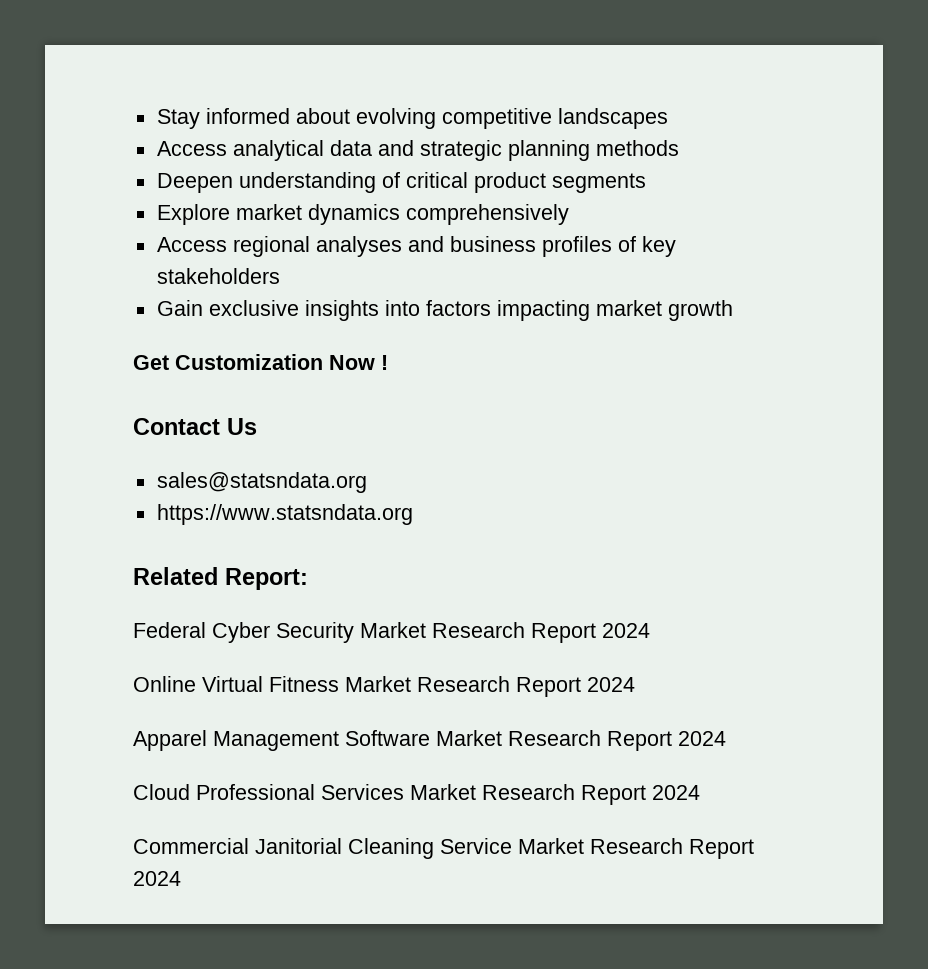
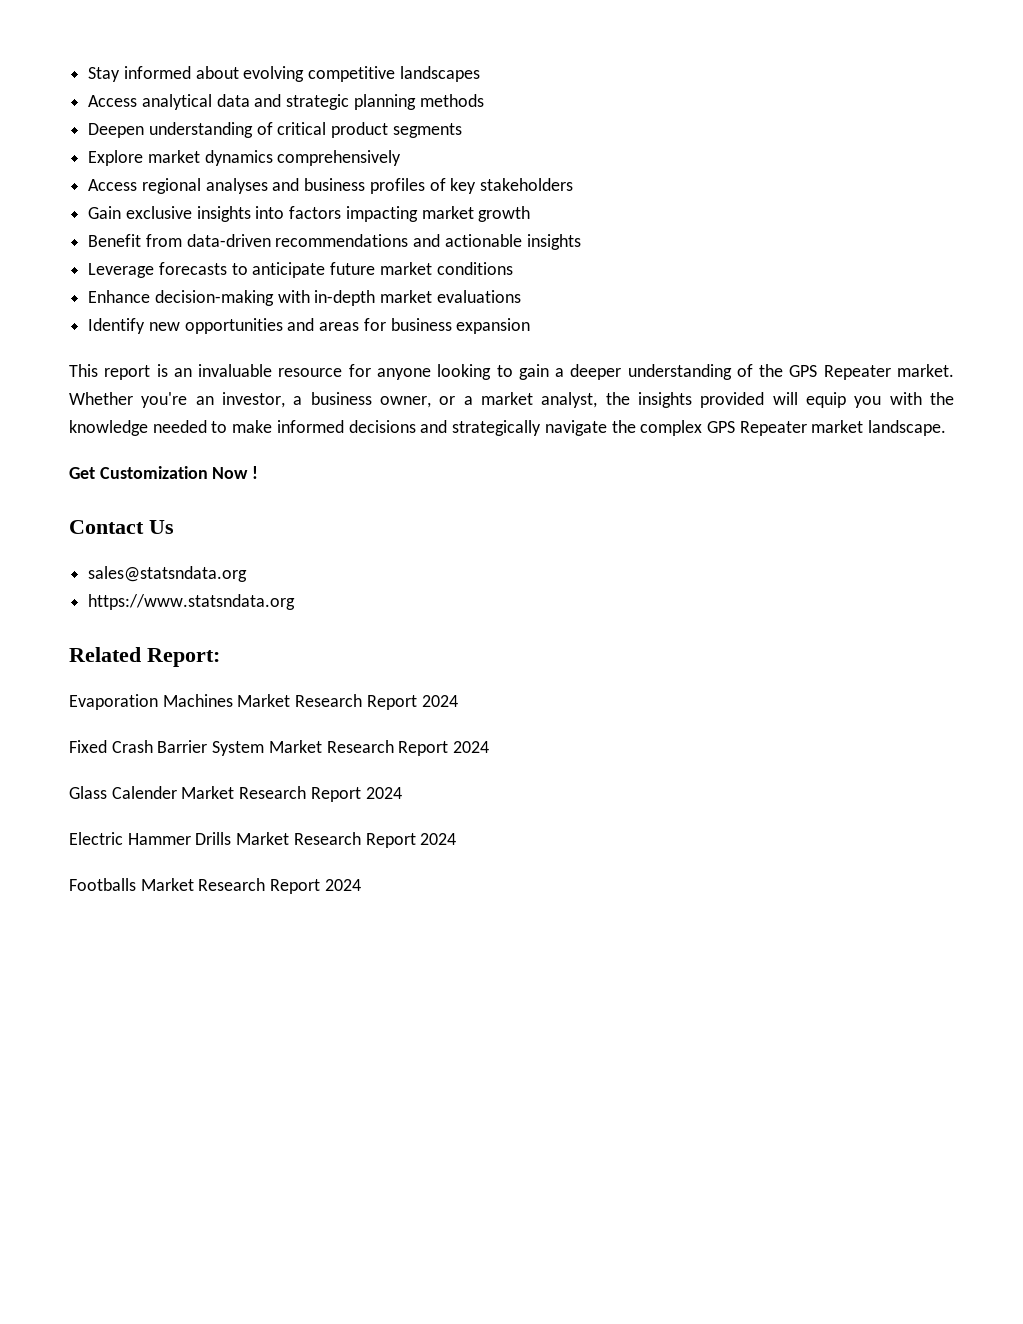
+ Benefit from data-driven recommendations and actionable insights
+ Leverage forecasts to anticipate future market conditions
+ Enhance decision-making with in-depth market evaluations
+ Identify new opportunities and areas for business expansion
+ This report is an invaluable resource for anyone looking to gain a deeper understanding of the GPS Repeater market. Whether you're an investor, a business owner, or a market analyst, the insights provided will equip you with the knowledge needed to make informed decisions and strategically navigate the complex GPS Repeater market landscape.
- Federal Cyber Security Market Research Report 2024
- Online Virtual Fitness Market Research Report 2024
- Apparel Management Software Market Research Report 2024
- Cloud Professional Services Market Research Report 2024
- Commercial Janitorial Cleaning Service Market Research Report 2024
+ Evaporation Machines Market Research Report 2024
+ Fixed Crash Barrier System Market Research Report 2024
+ Glass Calender Market Research Report 2024
+ Electric Hammer Drills Market Research Report 2024
+ Footballs Market Research Report 2024

